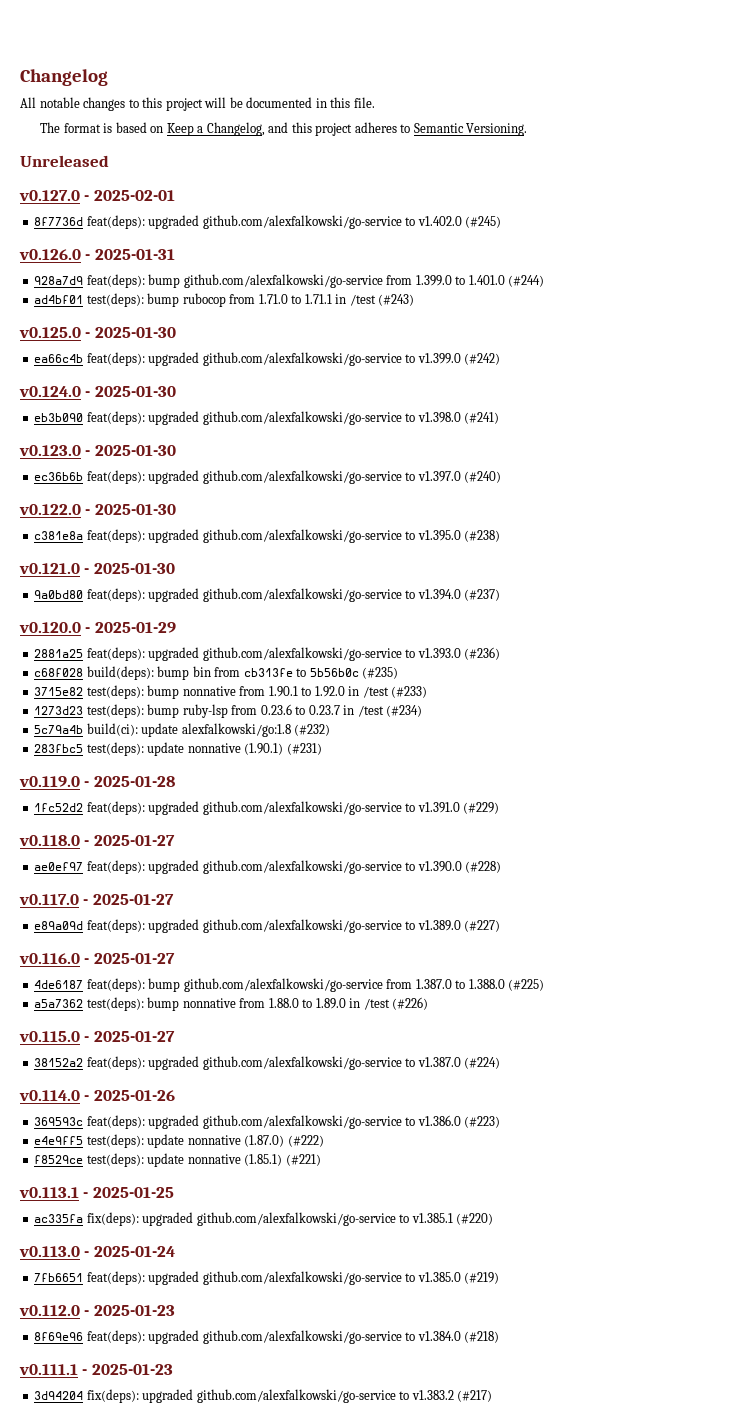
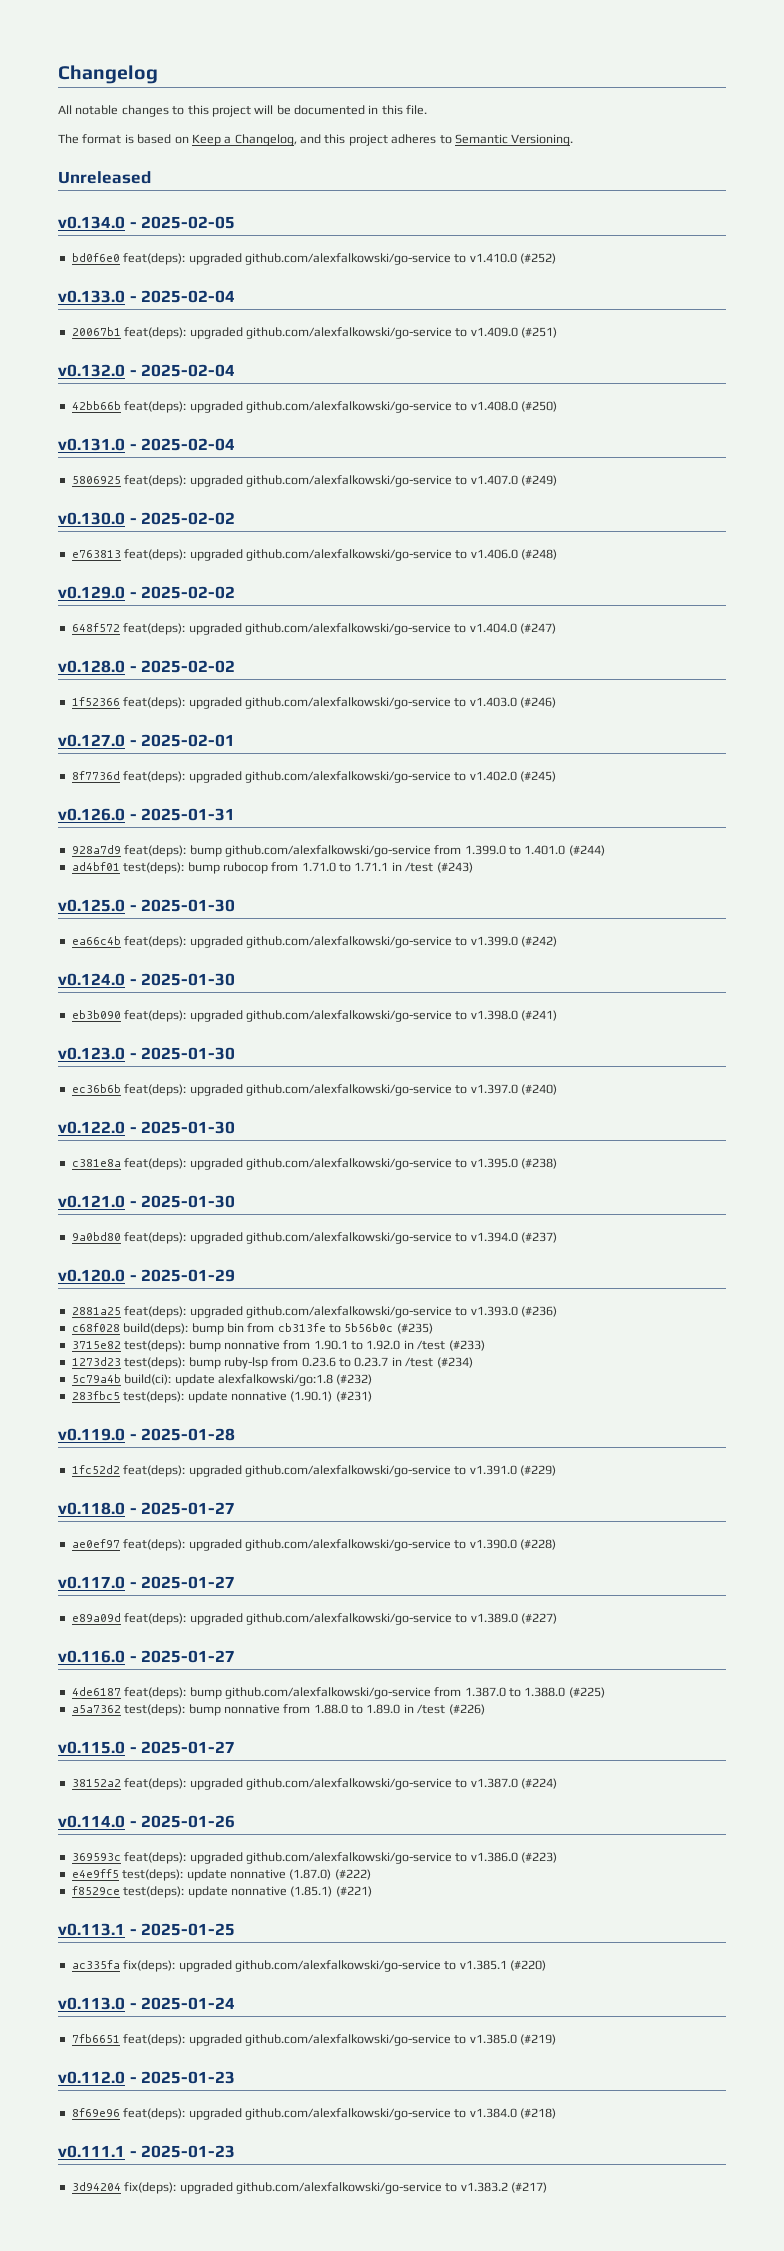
+ v0.134.0 - 2025-02-05
+ bd0f6e0 feat(deps): upgraded github.com/alexfalkowski/go-service to v1.410.0 (#252)
+ v0.133.0 - 2025-02-04
+ 20067b1 feat(deps): upgraded github.com/alexfalkowski/go-service to v1.409.0 (#251)
+ v0.132.0 - 2025-02-04
+ 42bb66b feat(deps): upgraded github.com/alexfalkowski/go-service to v1.408.0 (#250)
+ v0.131.0 - 2025-02-04
+ 5806925 feat(deps): upgraded github.com/alexfalkowski/go-service to v1.407.0 (#249)
+ v0.130.0 - 2025-02-02
+ e763813 feat(deps): upgraded github.com/alexfalkowski/go-service to v1.406.0 (#248)
+ v0.129.0 - 2025-02-02
+ 648f572 feat(deps): upgraded github.com/alexfalkowski/go-service to v1.404.0 (#247)
+ v0.128.0 - 2025-02-02
+ 1f52366 feat(deps): upgraded github.com/alexfalkowski/go-service to v1.403.0 (#246)

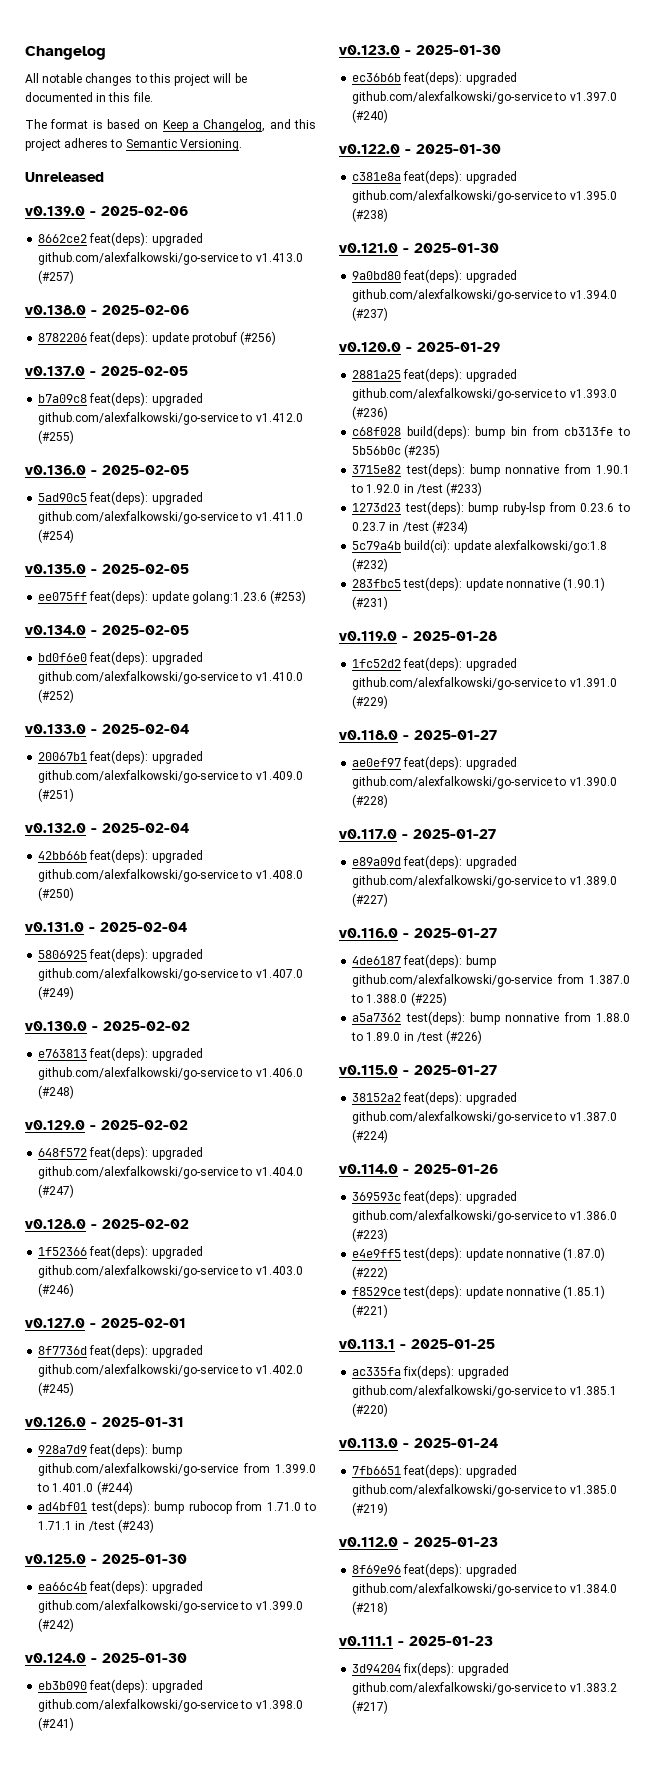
+ v0.139.0 - 2025-02-06
+ 8662ce2 feat(deps): upgraded github.com/alexfalkowski/go-service to v1.413.0 (#257)
+ v0.138.0 - 2025-02-06
+ 8782206 feat(deps): update protobuf (#256)
+ v0.137.0 - 2025-02-05
+ b7a09c8 feat(deps): upgraded github.com/alexfalkowski/go-service to v1.412.0 (#255)
+ v0.136.0 - 2025-02-05
+ 5ad90c5 feat(deps): upgraded github.com/alexfalkowski/go-service to v1.411.0 (#254)
+ v0.135.0 - 2025-02-05
+ ee075ff feat(deps): update golang:1.23.6 (#253)

